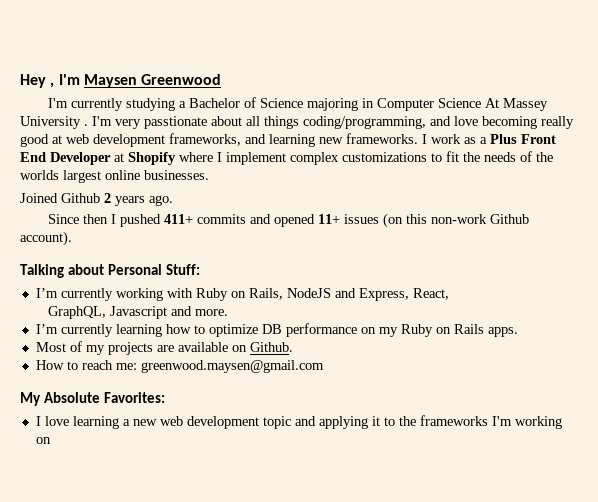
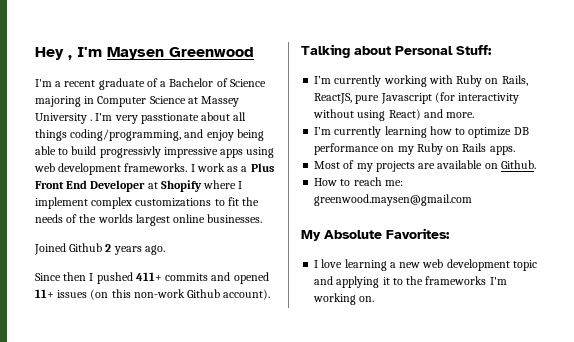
- I'm currently studying a Bachelor of Science majoring in Computer Science At Massey University .
+ I'm a recent graduate of a Bachelor of Science majoring in Computer Science at Massey University .
- I'm very passtionate about all things coding/programming, and love becoming really good at web development frameworks, and learning new frameworks.
+ I'm very passtionate about all things coding/programming, and enjoy being able to build progressivly impressive apps using web development frameworks.
- I’m currently working with Ruby on Rails, NodeJS and Express, React,
- GraphQL, Javascript and more.
+ I’m currently working with Ruby on Rails, ReactJS, pure Javascript (for interactivity without using React) and more.
- I love learning a new web development topic and applying it to the frameworks I'm working on
+ I love learning a new web development topic and applying it to the frameworks I'm working on.

